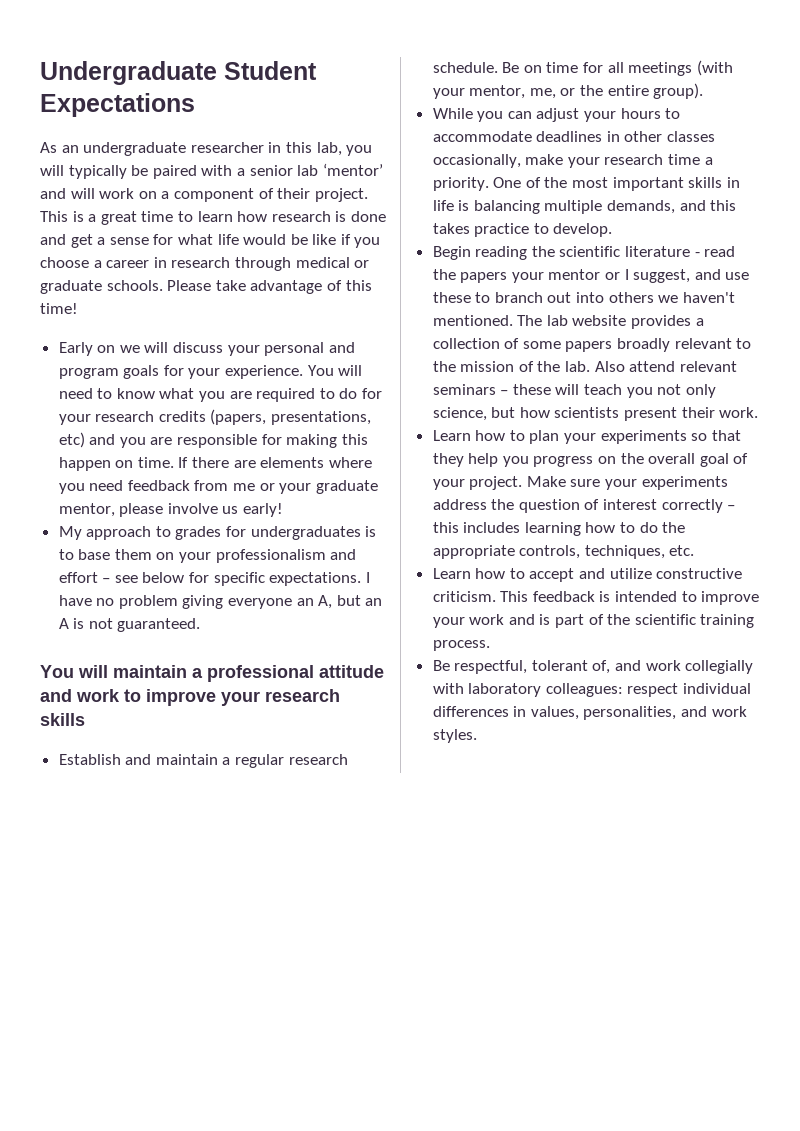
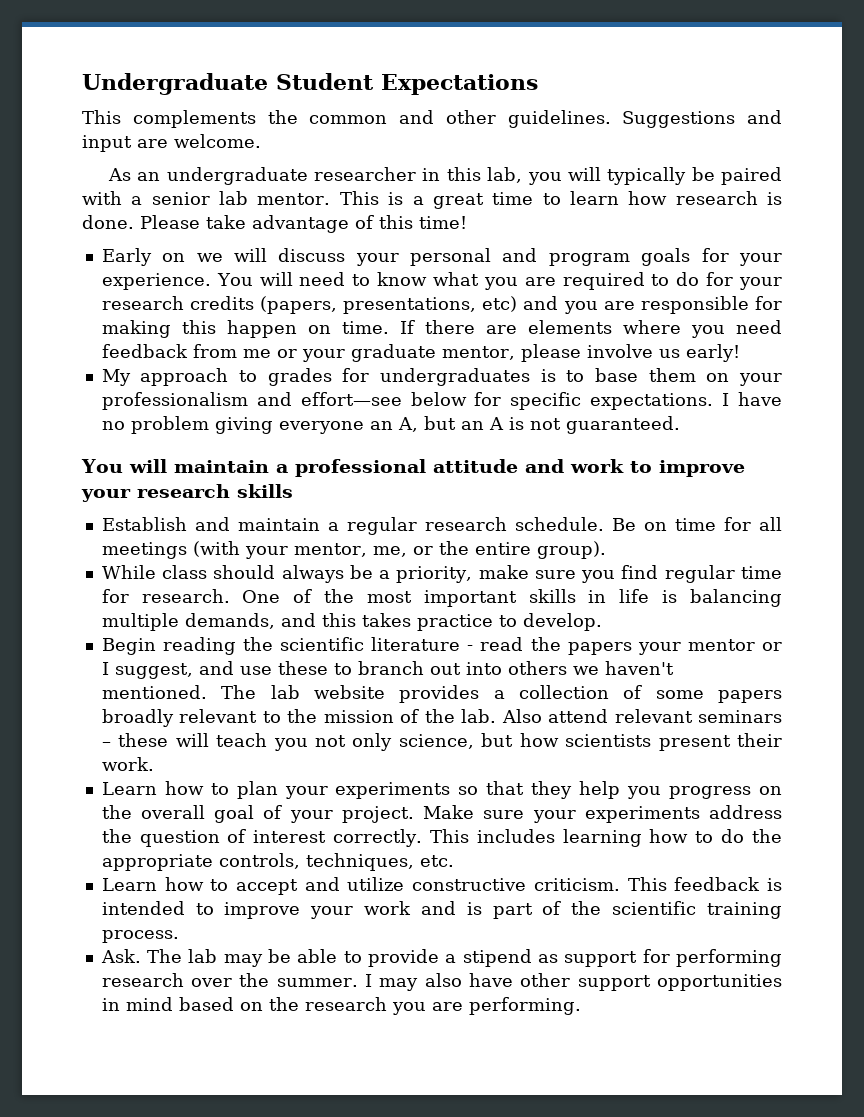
+ This complements the common and other guidelines. Suggestions and input are welcome.
- As an undergraduate researcher in this lab, you will typically be paired with a senior lab ‘mentor’ and will work on a component of their project.
+ As an undergraduate researcher in this lab, you will typically be paired with a senior lab mentor.
- This is a great time to learn how research is done and get a sense for what life would be like if you choose a career in research through medical or graduate schools.
+ This is a great time to learn how research is done.
- My approach to grades for undergraduates is to base them on your professionalism and effort – see below for specific expectations.
+ My approach to grades for undergraduates is to base them on your professionalism and effort—see below for specific expectations.
- While you can adjust your hours to accommodate deadlines in other classes occasionally, make your research time a priority.
+ While class should always be a priority, make sure you find regular time for research.
- Make sure your experiments address the question of interest correctly – this includes learning how to do the appropriate controls, techniques, etc.
+ Make sure your experiments address the question of interest correctly. This includes learning how to do the appropriate controls, techniques, etc.
- Be respectful, tolerant of, and work collegially with laboratory colleagues: respect individual differences in values, personalities, and work styles.
+ Ask. The lab may be able to provide a stipend as support for performing research over the summer. I may also have other support opportunities in mind based on the research you are performing.

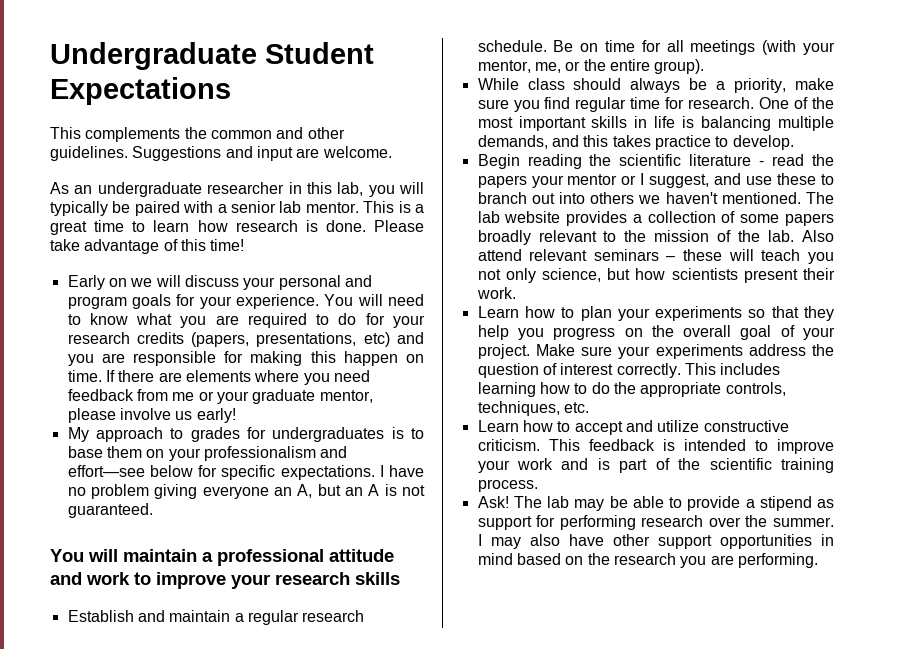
- Ask. The lab may be able to provide a stipend as support for performing research over the summer.
+ Ask! The lab may be able to provide a stipend as support for performing research over the summer.

